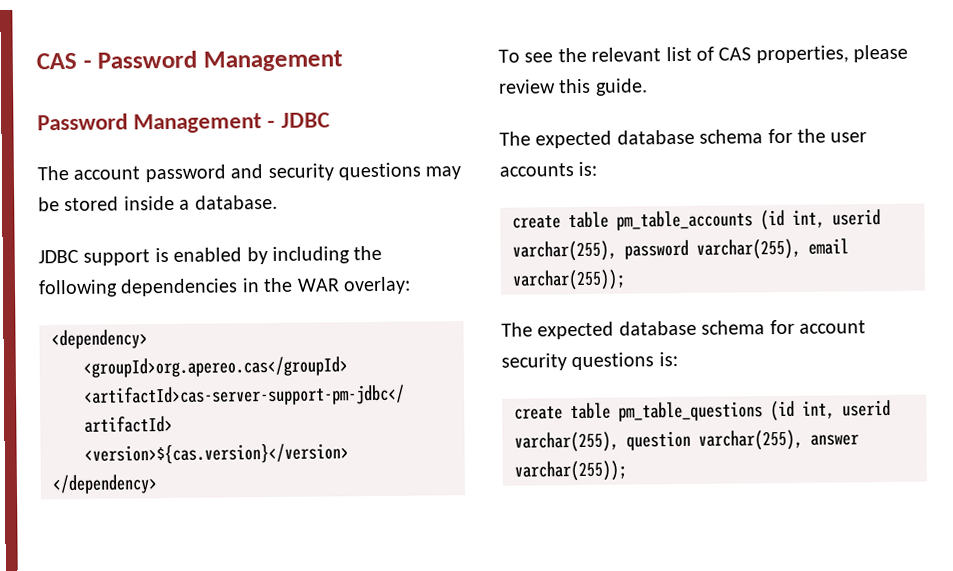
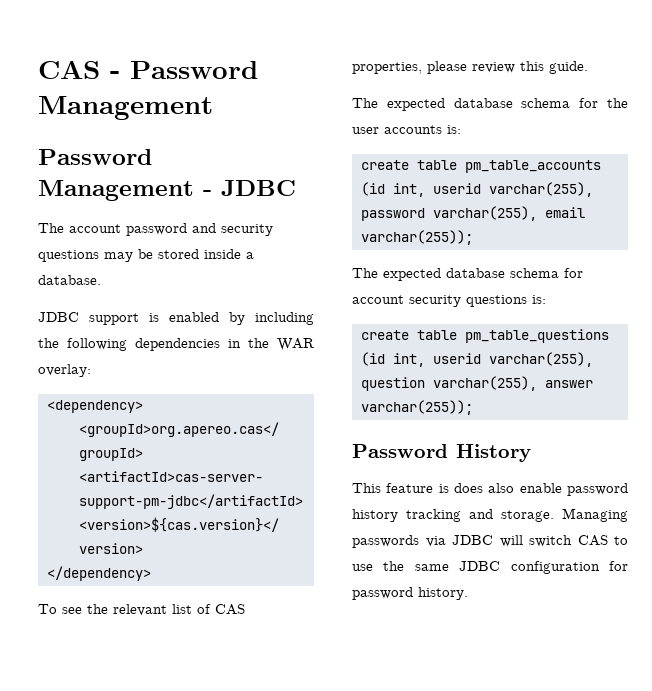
+ Password History
+ This feature is does also enable password history tracking and storage. Managing passwords via JDBC will switch CAS to use the same JDBC configuration for password history.

